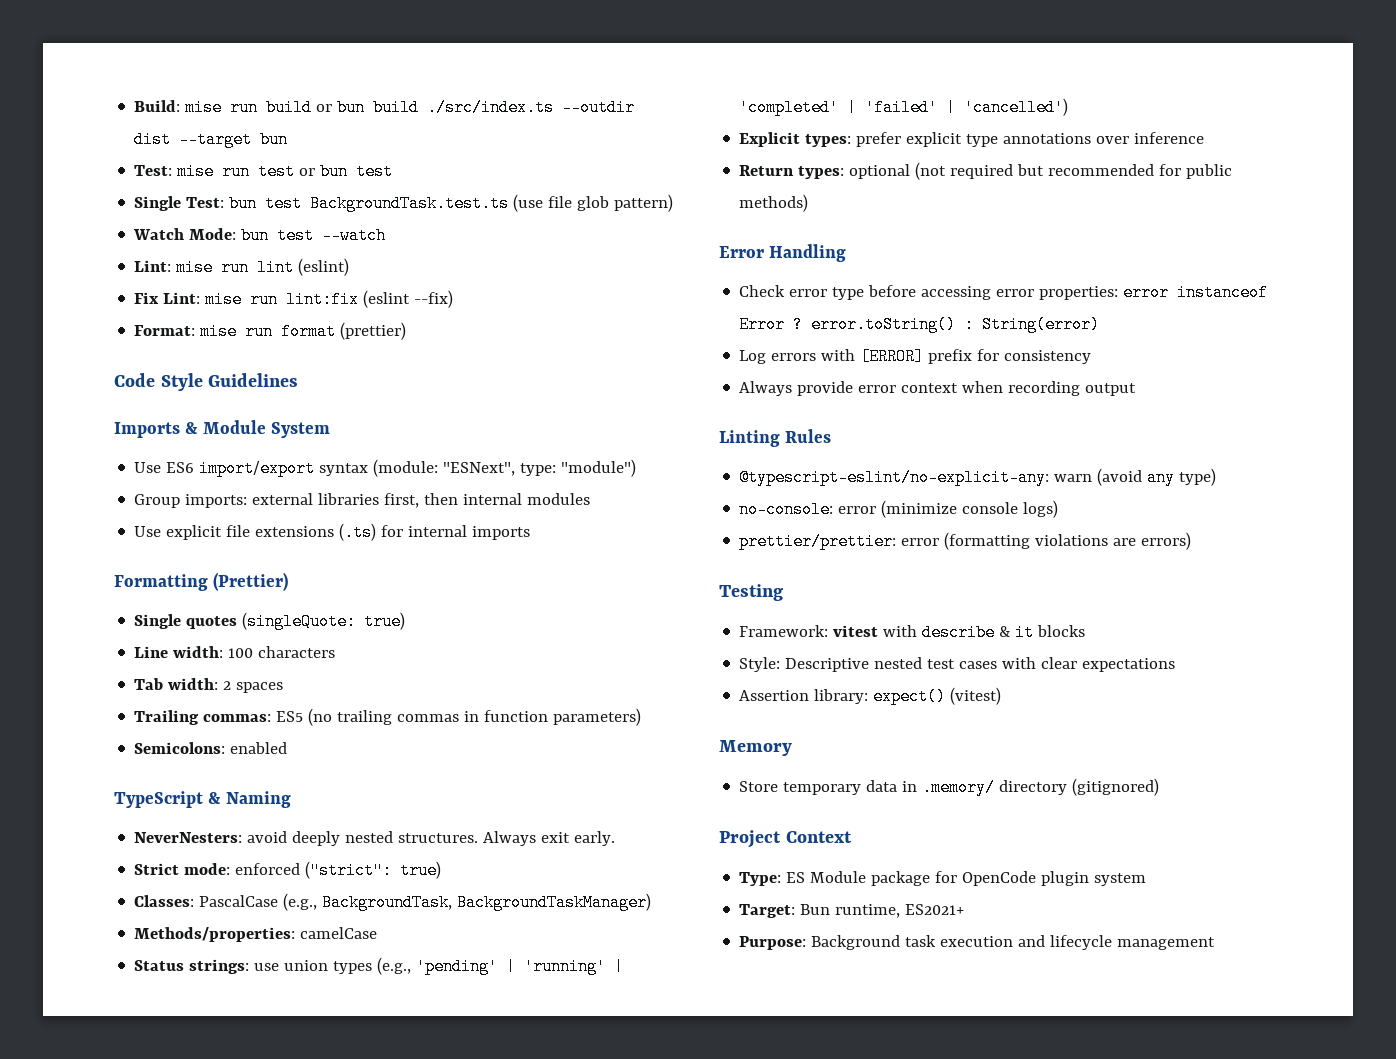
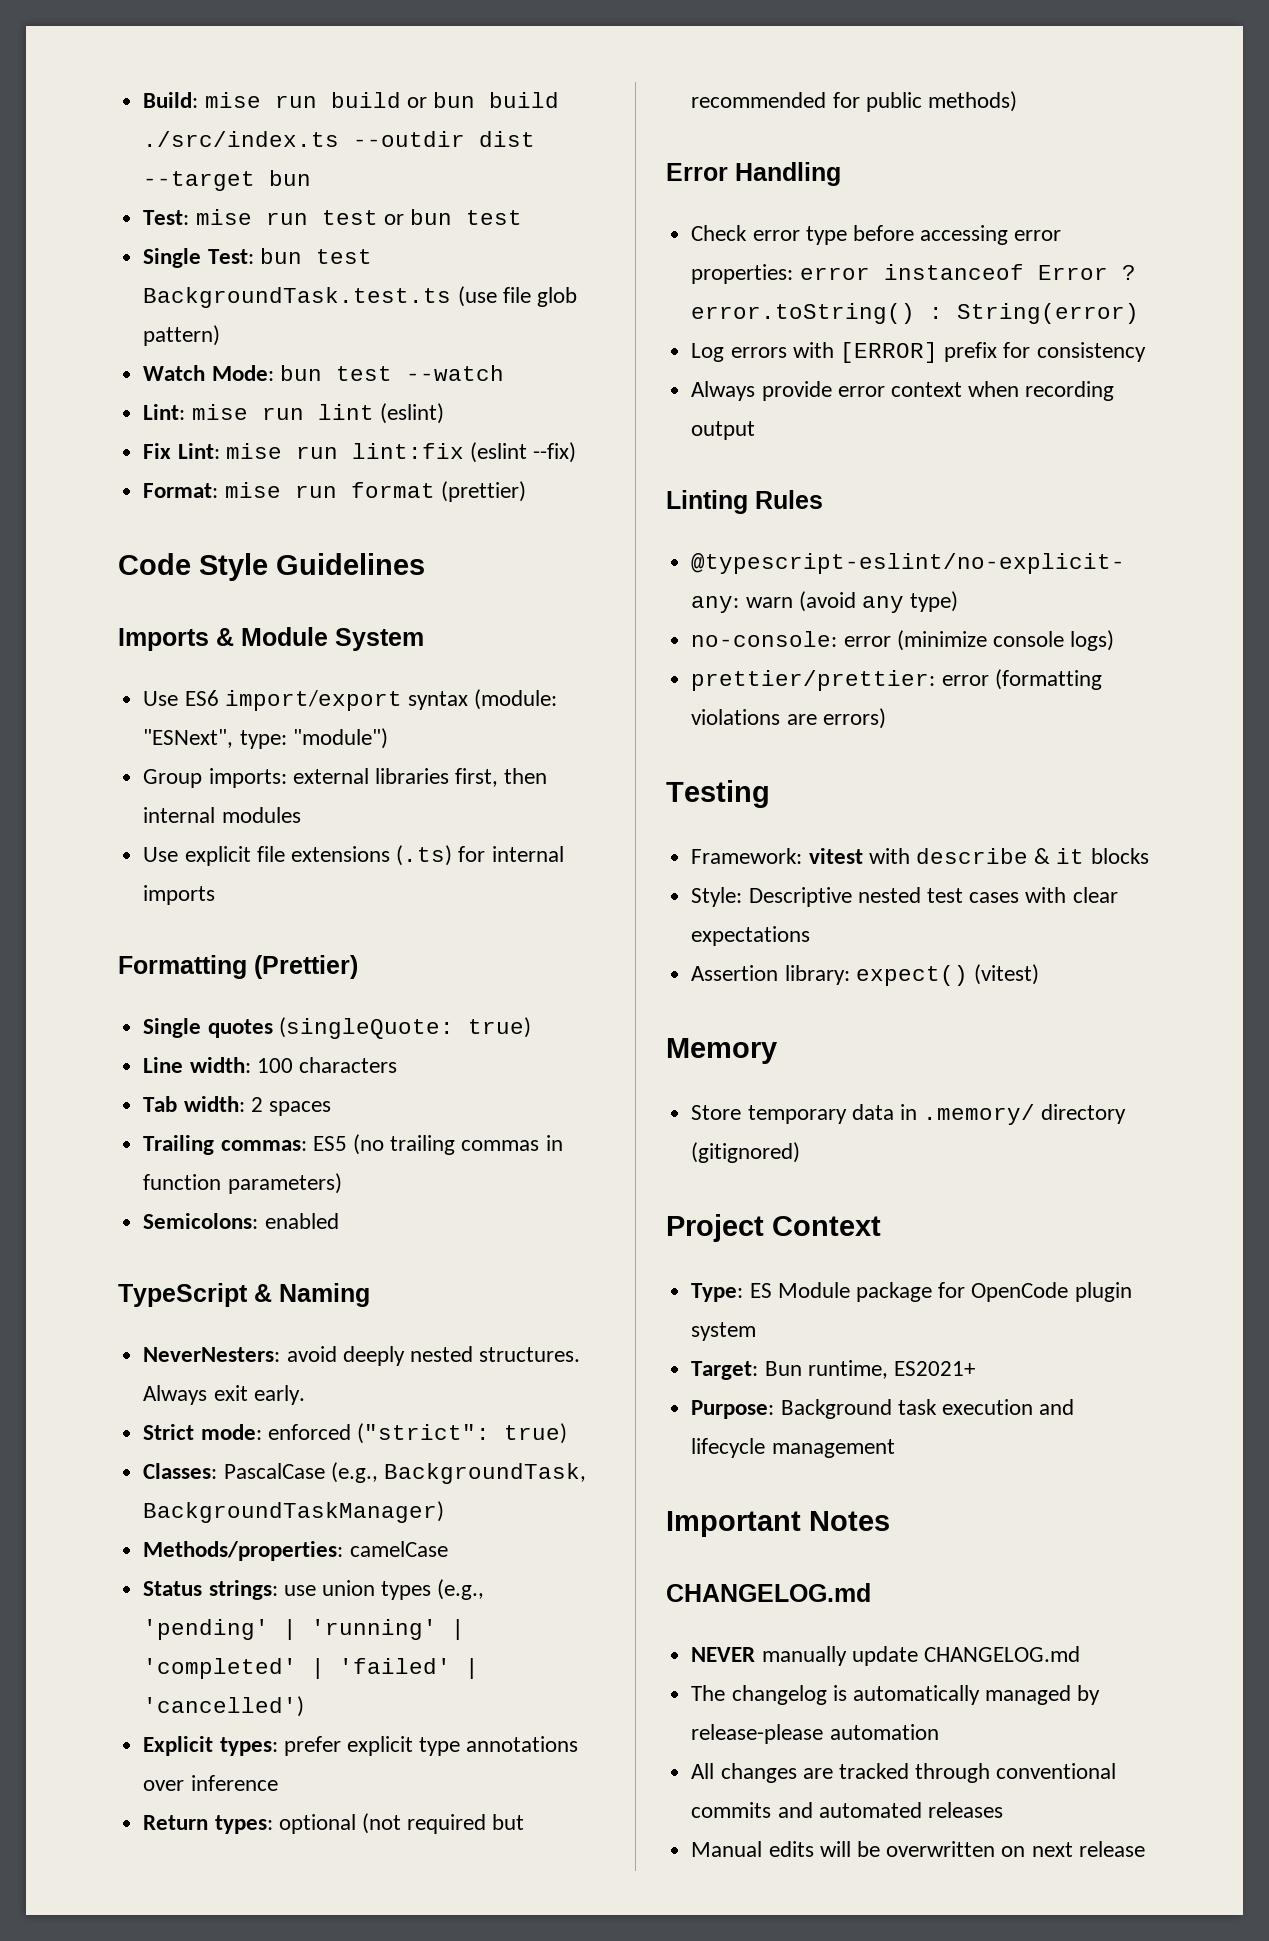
+ Important Notes
+ CHANGELOG.md
+ NEVER manually update CHANGELOG.md
+ The changelog is automatically managed by release-please automation
+ All changes are tracked through conventional commits and automated releases
+ Manual edits will be overwritten on next release

